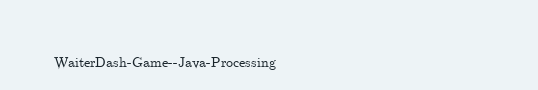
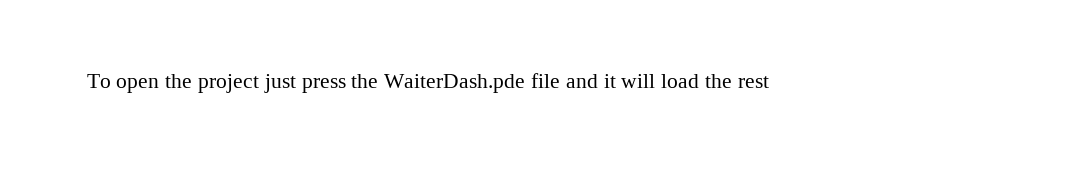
- WaiterDash-Game--Java-Processing
+ To open the project just press the WaiterDash.pde file and it will load the rest

